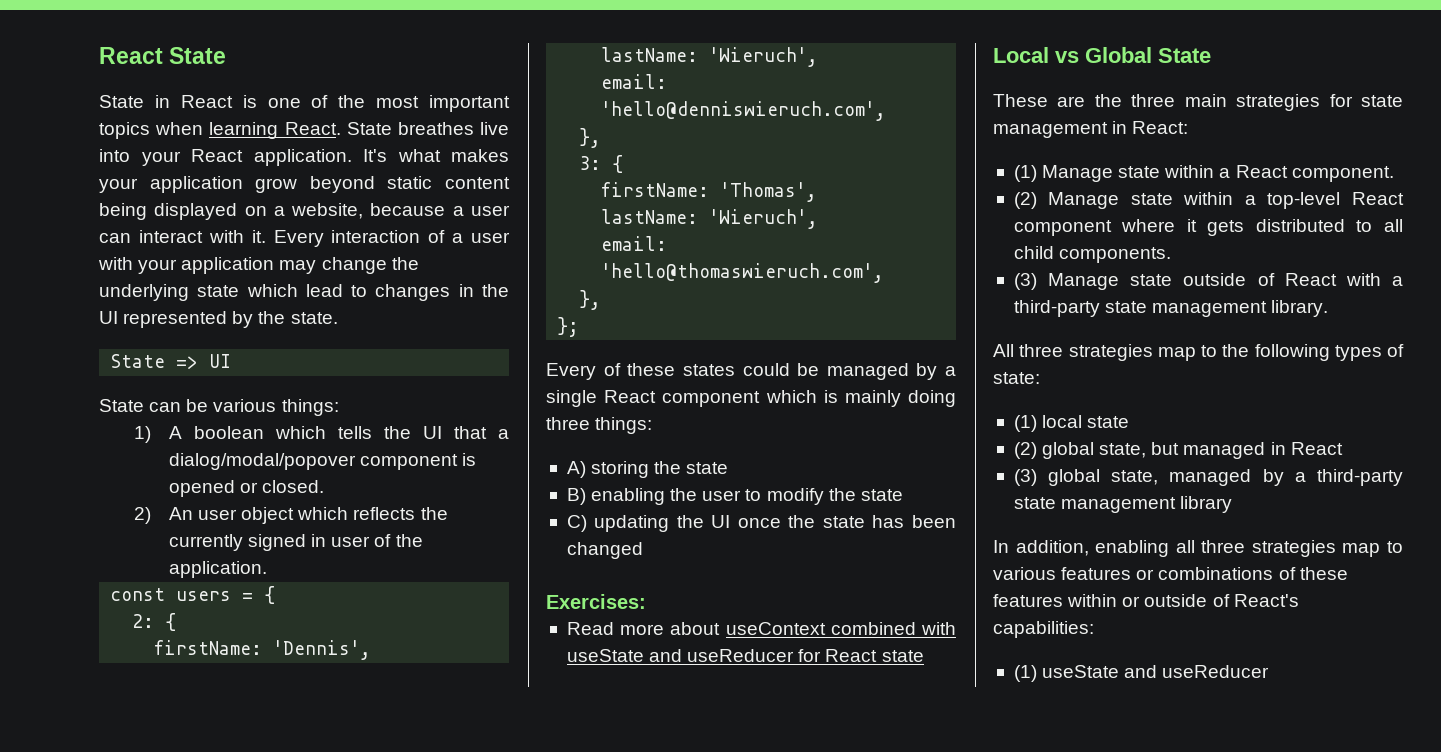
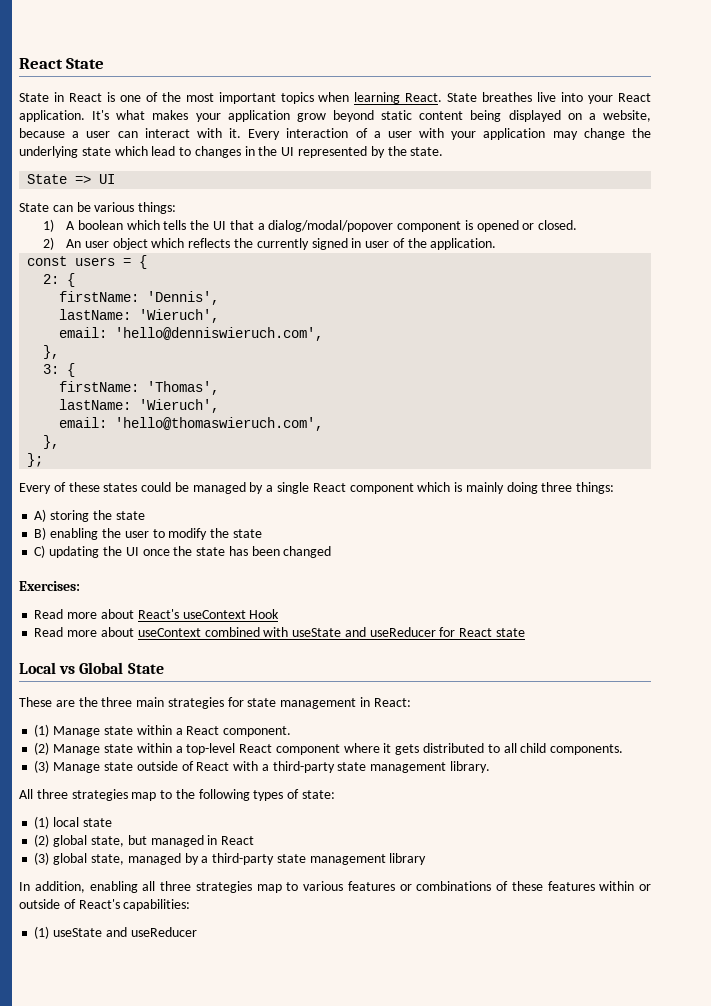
+ Read more about React's useContext Hook

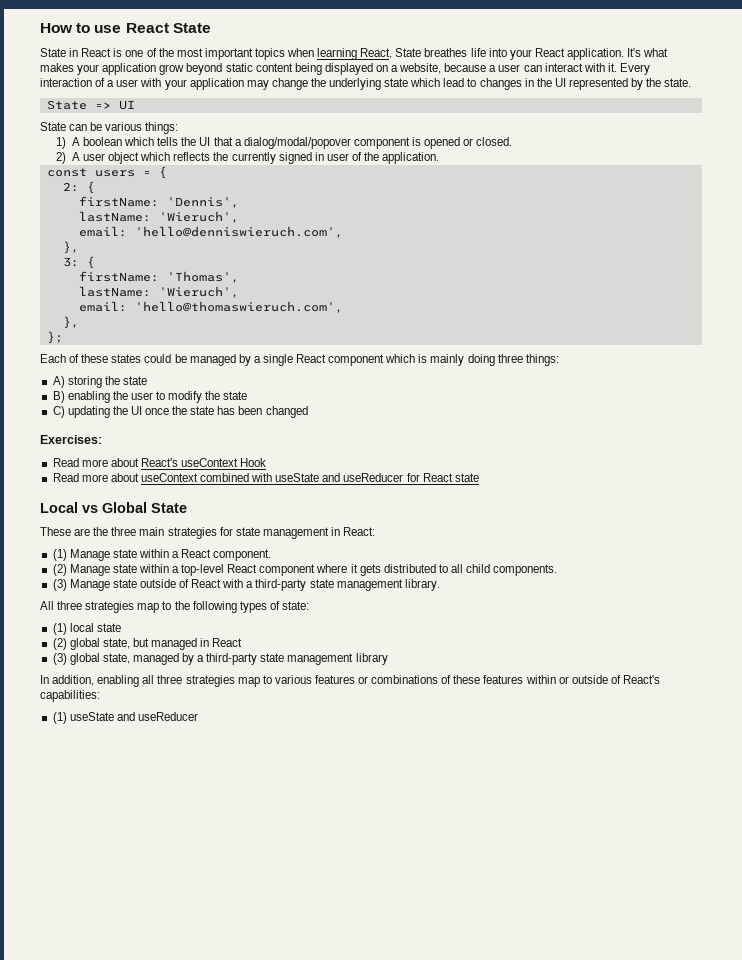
- React State
+ How to use React State
- State breathes live into your React application.
+ State breathes life into your React application.
- 2) An user object which reflects the currently signed in user of the application.
+ 2) A user object which reflects the currently signed in user of the application.
- Every of these states could be managed by a single React component which is mainly doing three things:
+ Each of these states could be managed by a single React component which is mainly doing three things:

